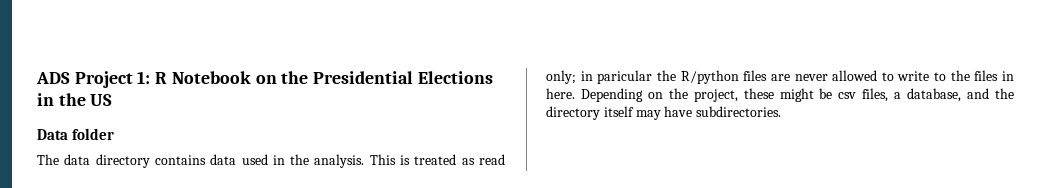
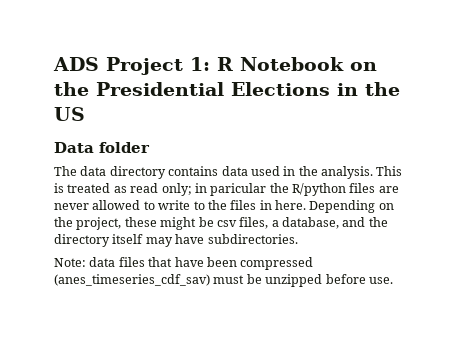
+ Note: data files that have been compressed (anes_timeseries_cdf_sav) must be unzipped before use.

